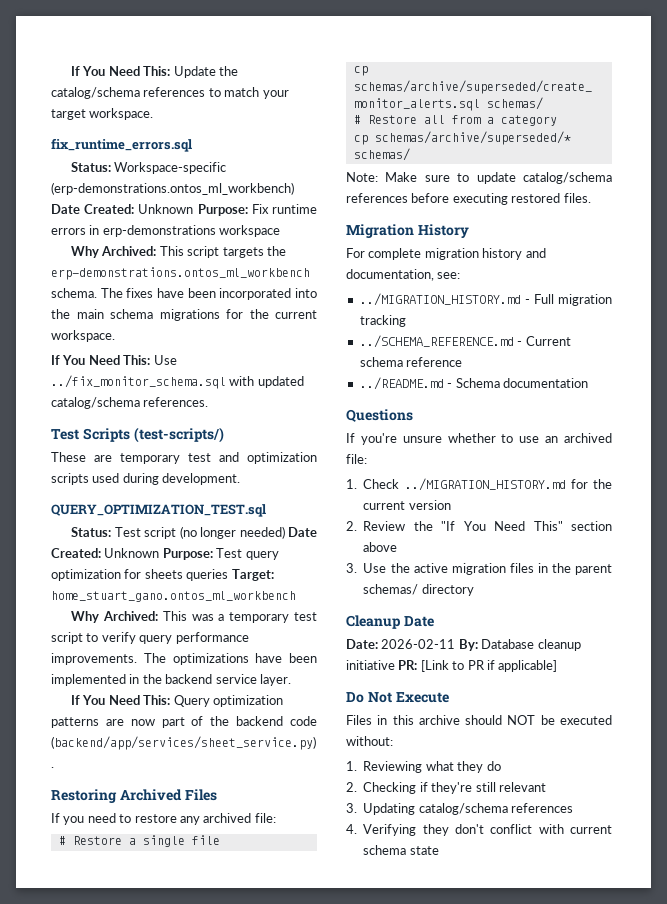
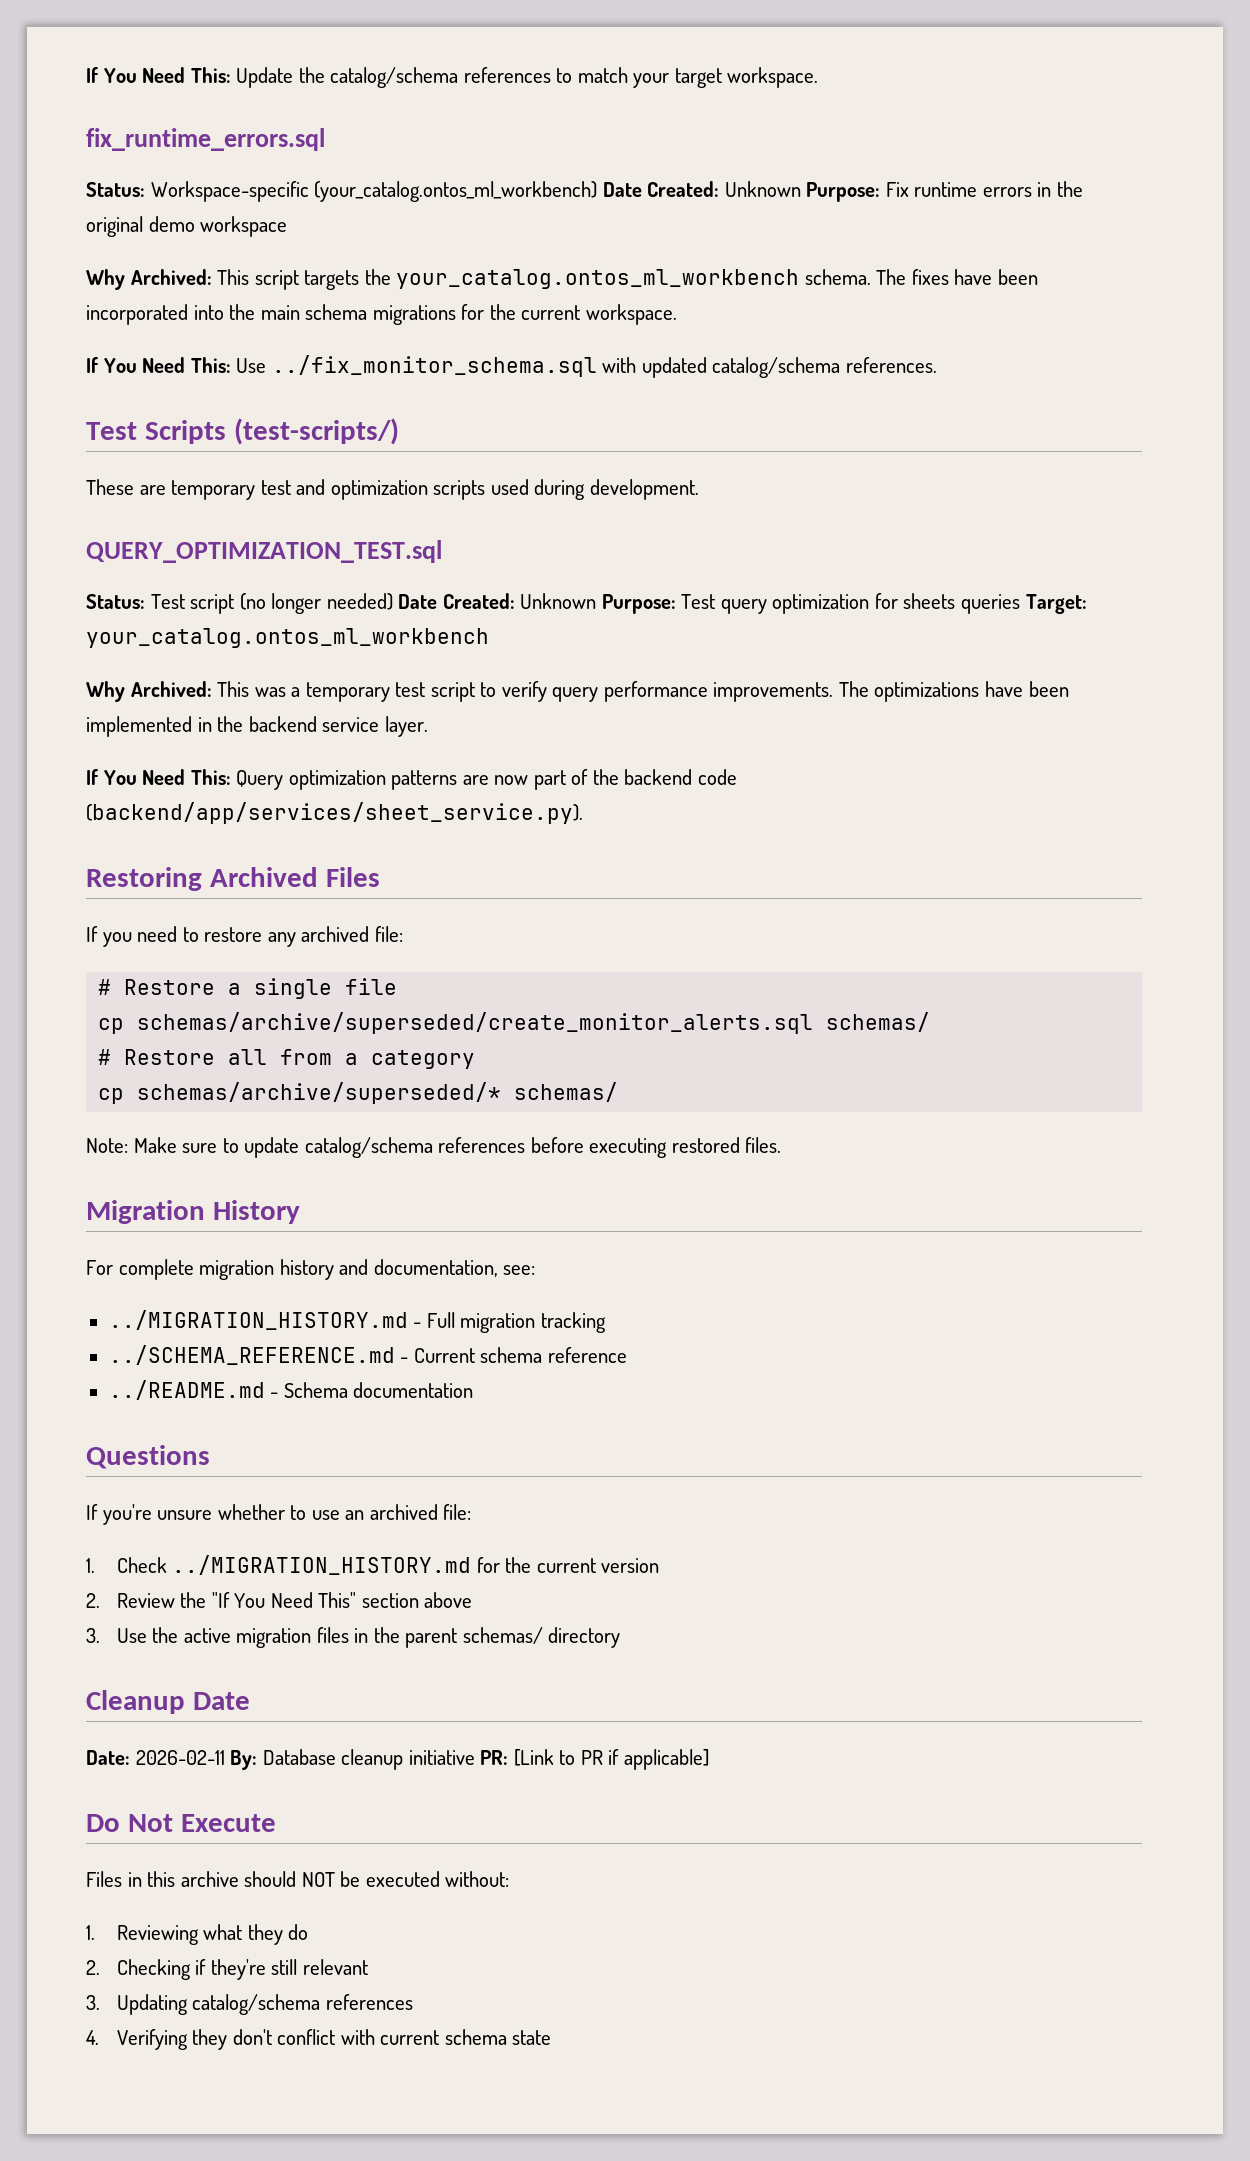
- Status: Workspace-specific (erp-demonstrations.ontos_ml_workbench) Date Created: Unknown Purpose: Fix runtime errors in erp-demonstrations workspace
+ Status: Workspace-specific (your_catalog.ontos_ml_workbench) Date Created: Unknown Purpose: Fix runtime errors in the original demo workspace
- Why Archived: This script targets the erp-demonstrations.ontos_ml_workbench schema.
+ Why Archived: This script targets the your_catalog.ontos_ml_workbench schema.
- Status: Test script (no longer needed) Date Created: Unknown Purpose: Test query optimization for sheets queries Target: home_stuart_gano.ontos_ml_workbench
+ Status: Test script (no longer needed) Date Created: Unknown Purpose: Test query optimization for sheets queries Target: your_catalog.ontos_ml_workbench

